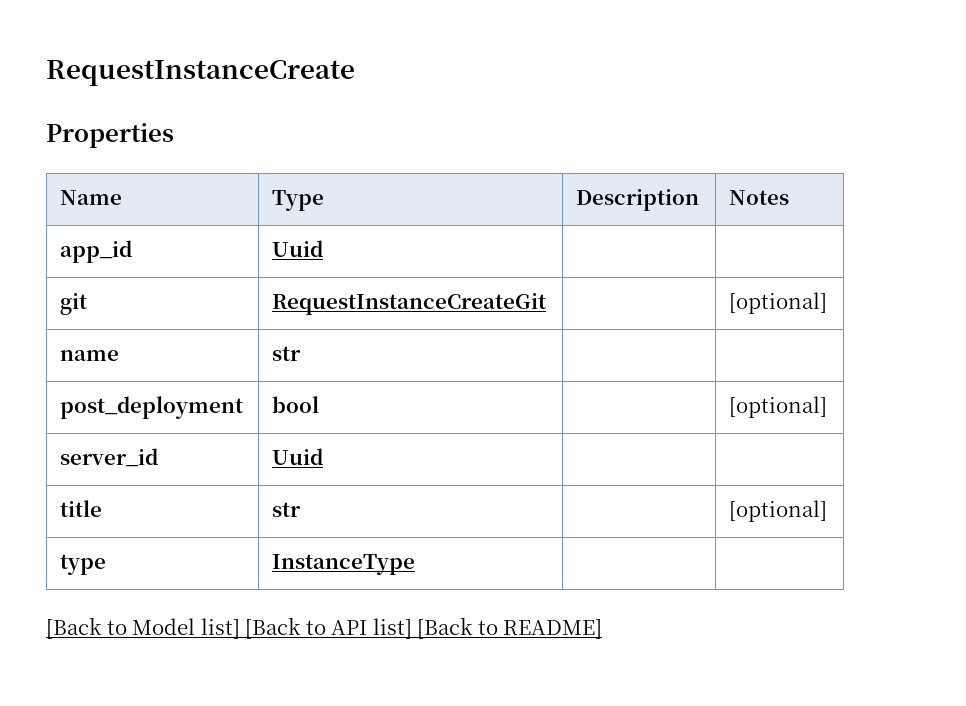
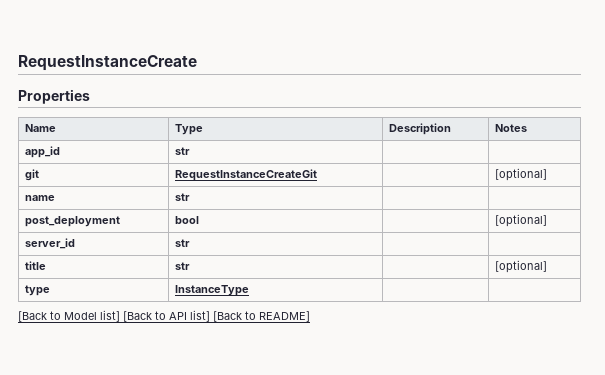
- app_id | Uuid | |
+ app_id | str | |
- server_id | Uuid | |
+ server_id | str | |

